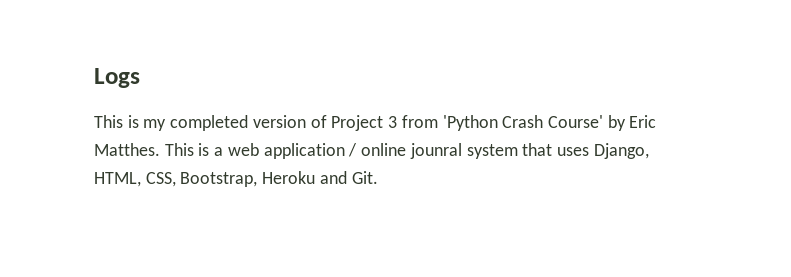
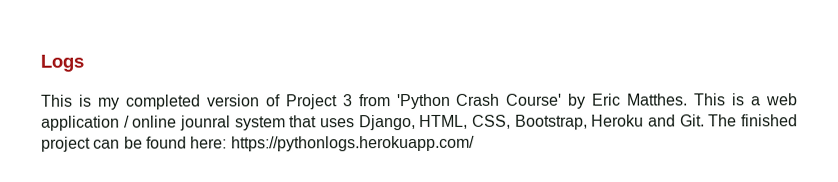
- This is a web application / online jounral system that uses Django, HTML, CSS, Bootstrap, Heroku and Git.
+ This is a web application / online jounral system that uses Django, HTML, CSS, Bootstrap, Heroku and Git. The finished project can be found here: https://pythonlogs.herokuapp.com/

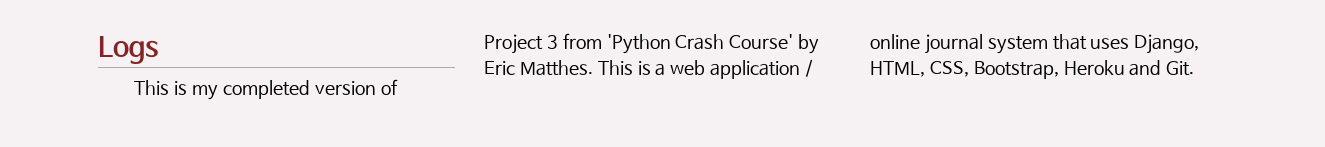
- This is a web application / online jounral system that uses Django, HTML, CSS, Bootstrap, Heroku and Git. The finished project can be found here: https://pythonlogs.herokuapp.com/
+ This is a web application / online journal system that uses Django, HTML, CSS, Bootstrap, Heroku and Git.

